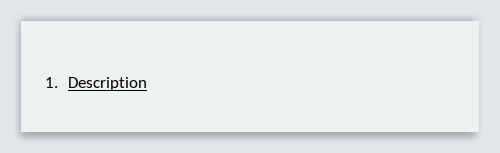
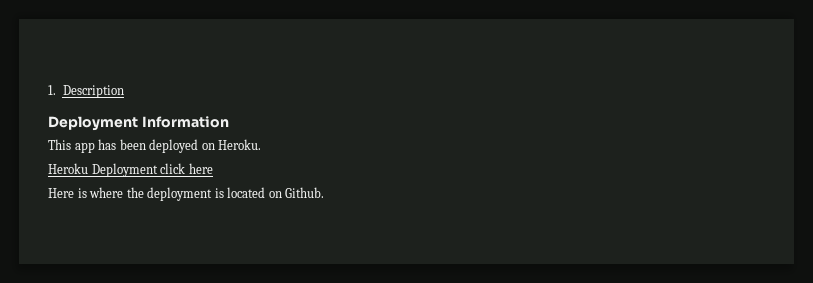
+ Deployment Information
+ This app has been deployed on Heroku.
+ Heroku Deployment click here
+ Here is where the deployment is located on Github.

